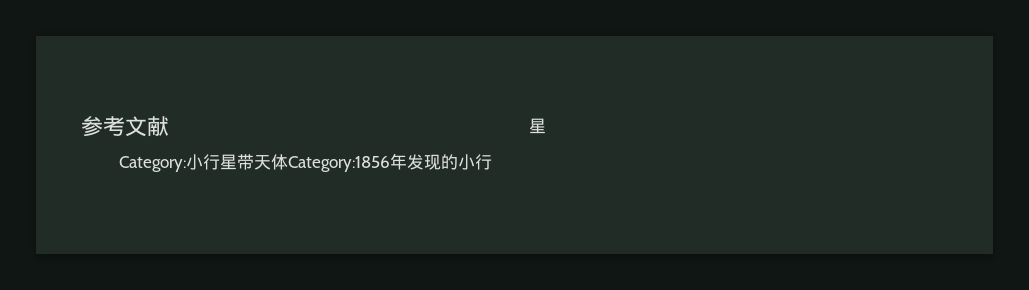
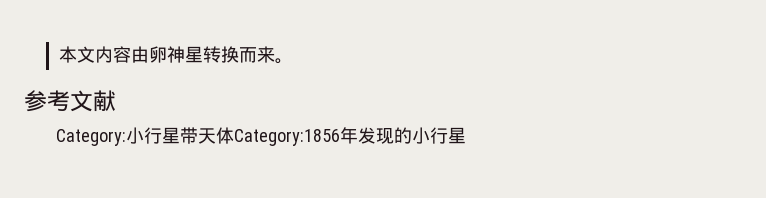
+ 本文内容由卵神星转换而来。

